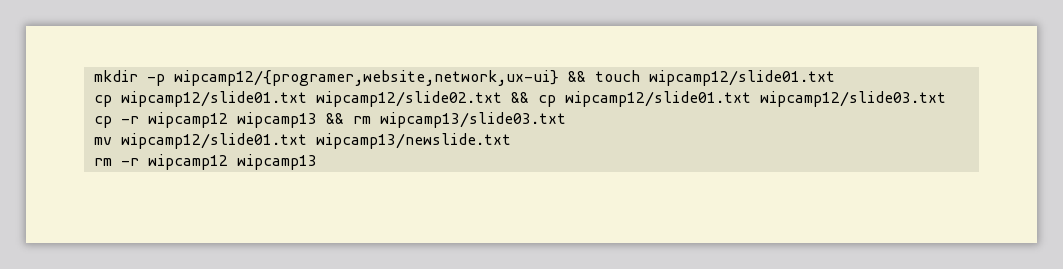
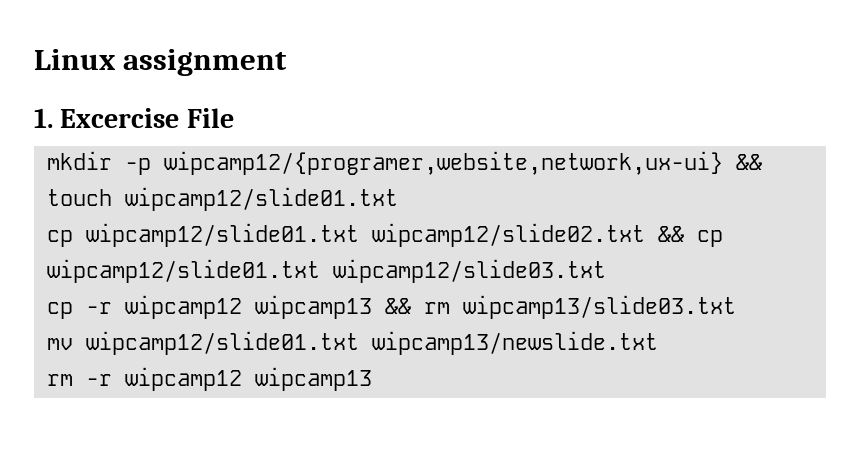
+ Linux assignment
+ 1. Excercise File

